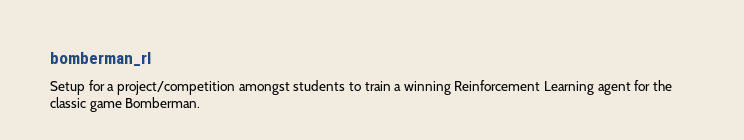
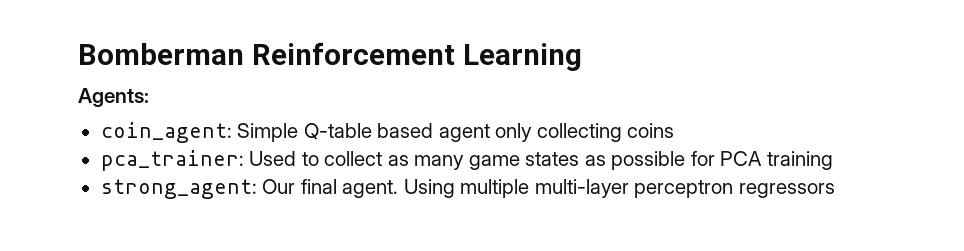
- bomberman_rl
- Setup for a project/competition amongst students to train a winning Reinforcement Learning agent for the classic game Bomberman.
+ Bomberman Reinforcement Learning
+ Agents:
+ coin_agent: Simple Q-table based agent only collecting coins
+ pca_trainer: Used to collect as many game states as possible for PCA training
+ strong_agent: Our final agent. Using multiple multi-layer perceptron regressors

